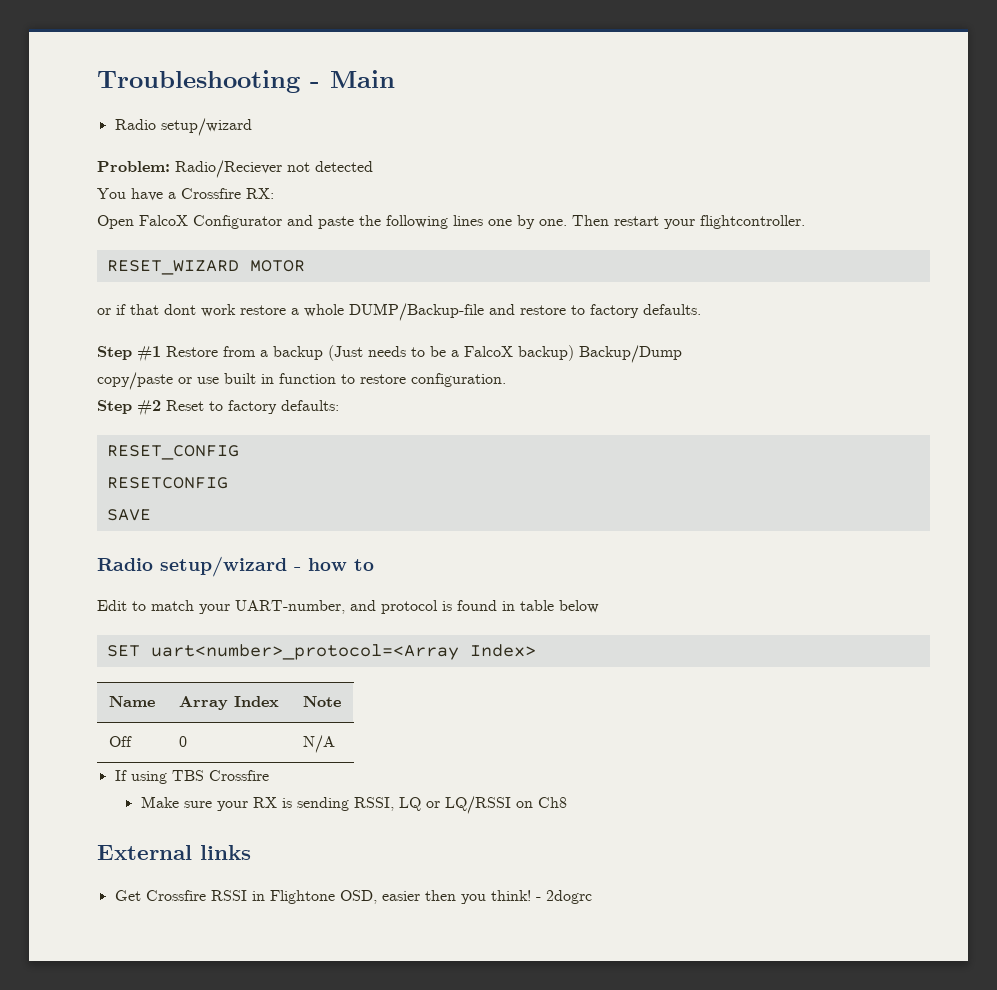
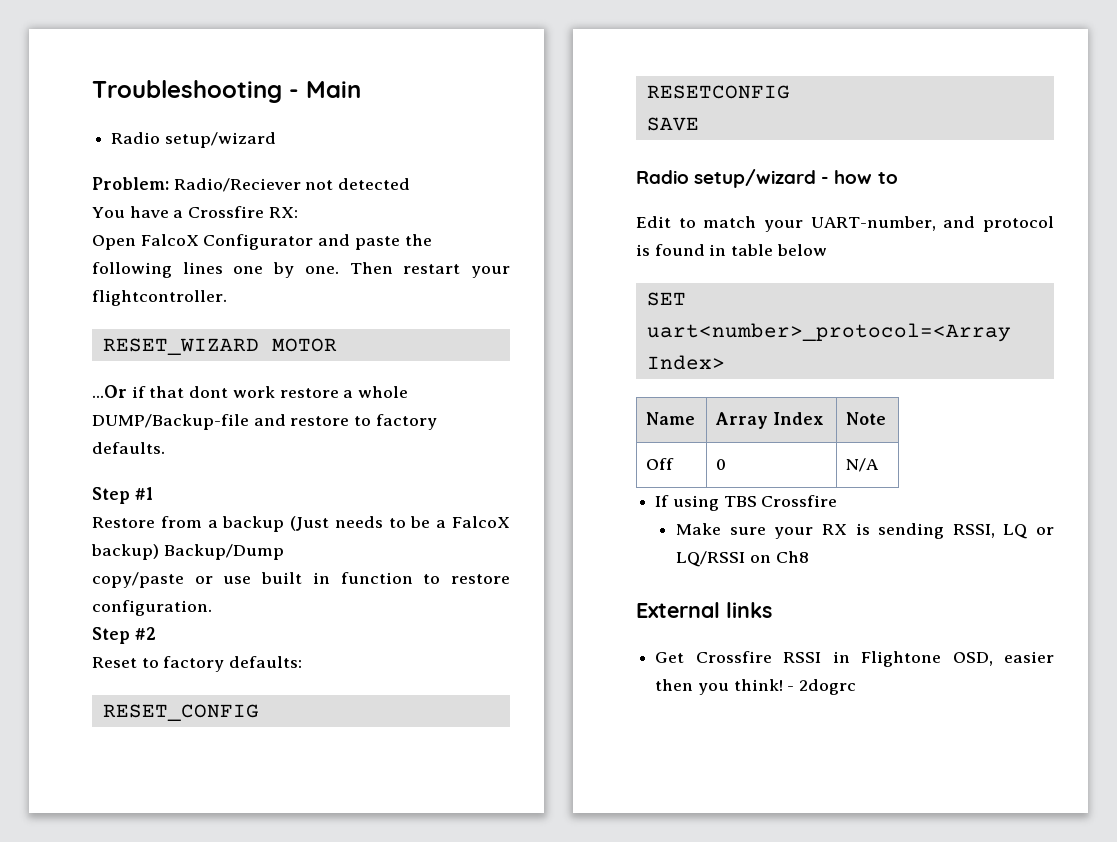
- or if that dont work restore a whole DUMP/Backup-file and restore to factory defaults.
+ ...Or if that dont work restore a whole DUMP/Backup-file and restore to factory defaults.
- Step #1 Restore from a backup (Just needs to be a FalcoX backup) Backup/Dump
+ Step #1
+ Restore from a backup (Just needs to be a FalcoX backup) Backup/Dump
- Step #2 Reset to factory defaults:
+ Step #2
+ Reset to factory defaults:

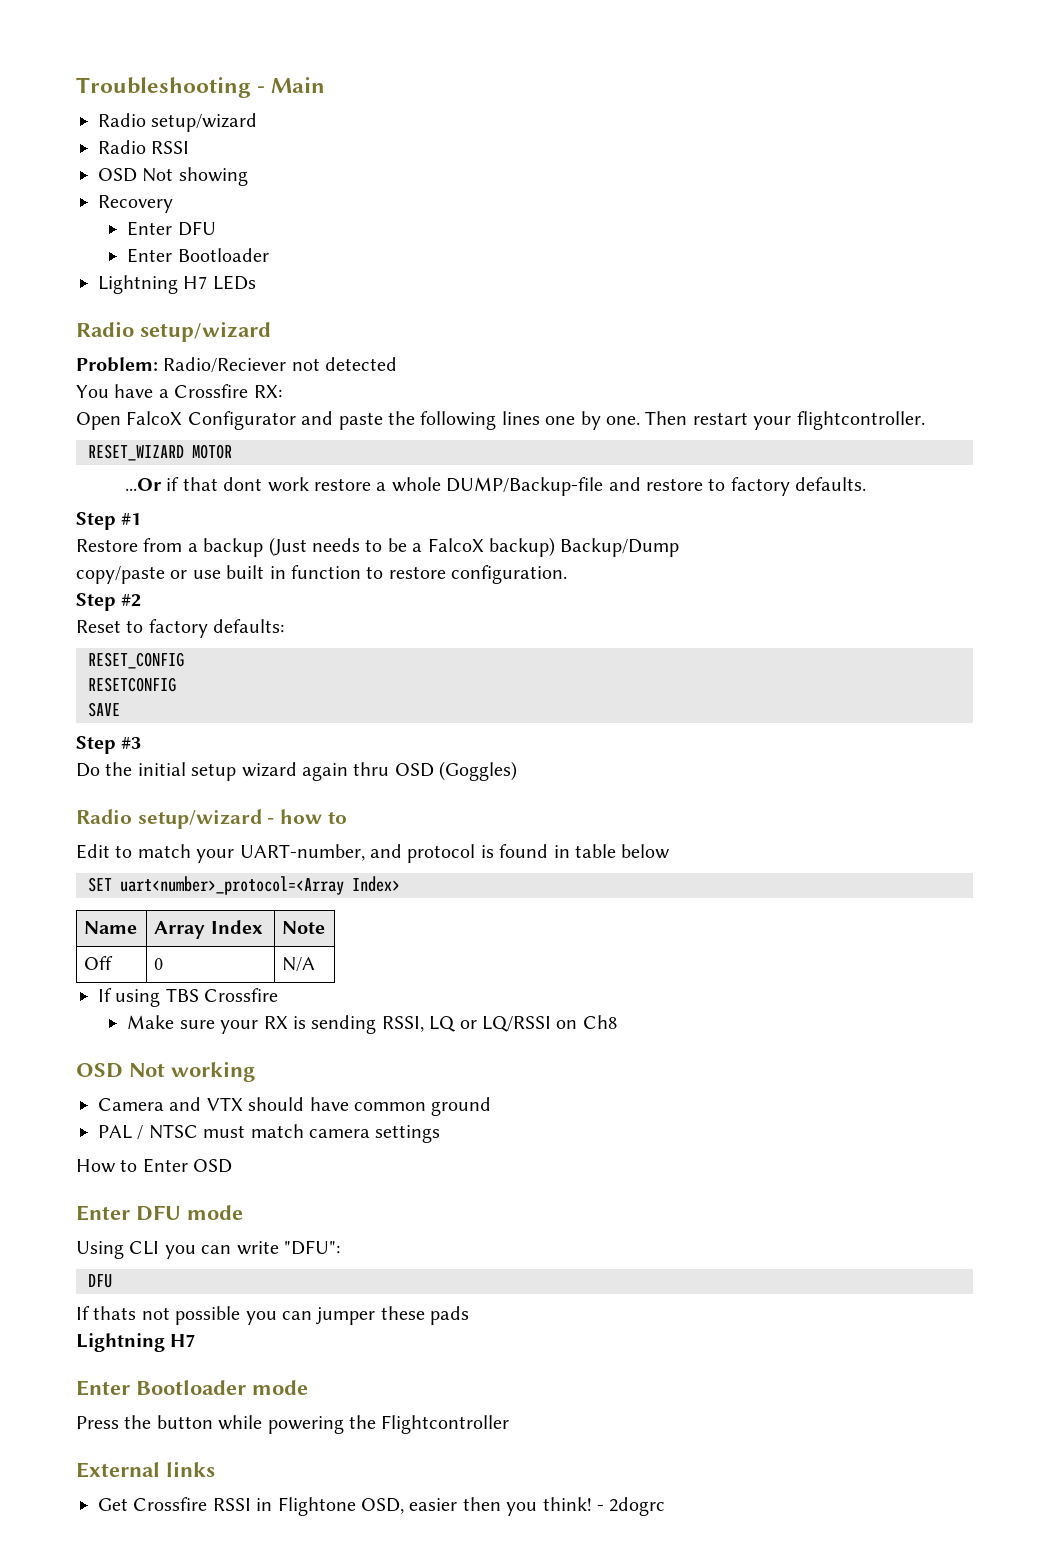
+ Radio RSSI
+ OSD Not showing
+ Recovery
+ Enter DFU
+ Enter Bootloader
+ Lightning H7 LEDs
+ Radio setup/wizard
+ Step #3
+ Do the initial setup wizard again thru OSD (Goggles)
+ OSD Not working
+ Camera and VTX should have common ground
+ PAL / NTSC must match camera settings
+ How to Enter OSD
+ Enter DFU mode
+ Using CLI you can write "DFU":
+ DFU
+ If thats not possible you can jumper these pads
+ Lightning H7
+ Enter Bootloader mode
+ Press the button while powering the Flightcontroller

